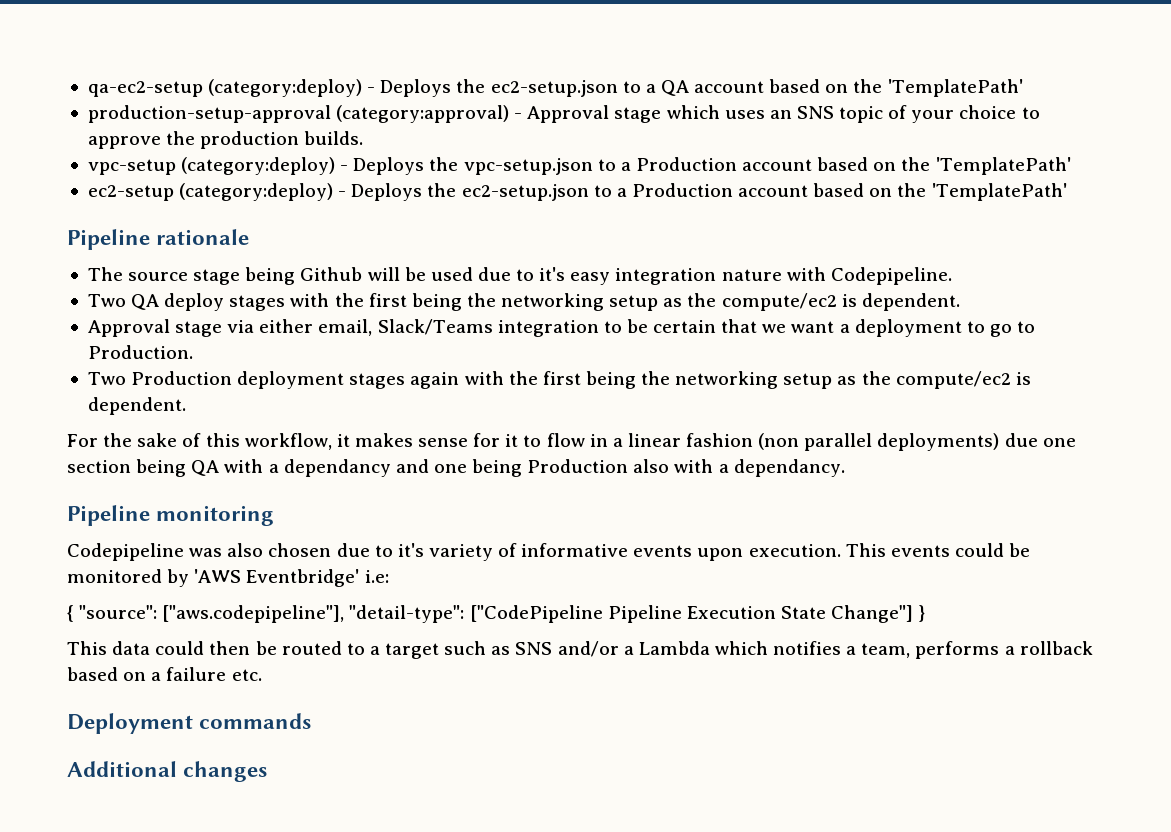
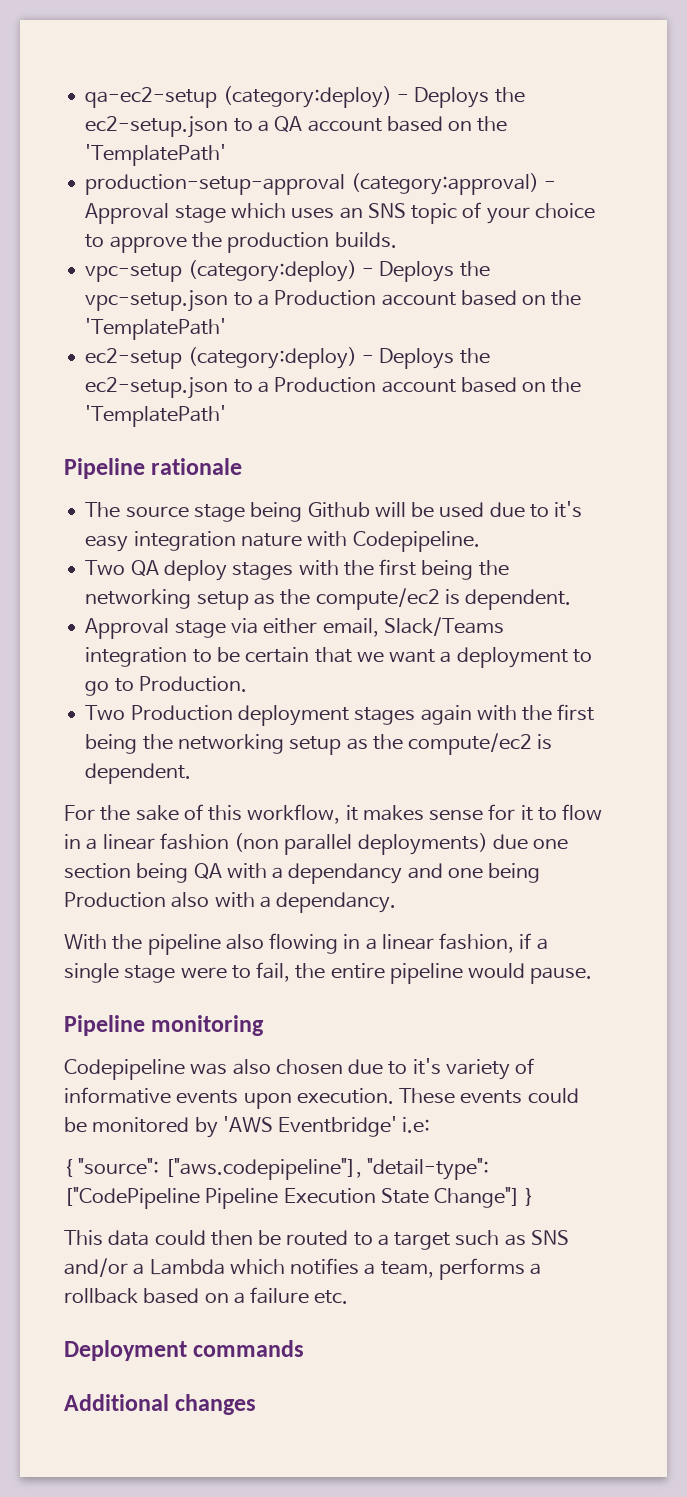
+ With the pipeline also flowing in a linear fashion, if a single stage were to fail, the entire pipeline would pause.
- This events could be monitored by 'AWS Eventbridge' i.e:
+ These events could be monitored by 'AWS Eventbridge' i.e:

